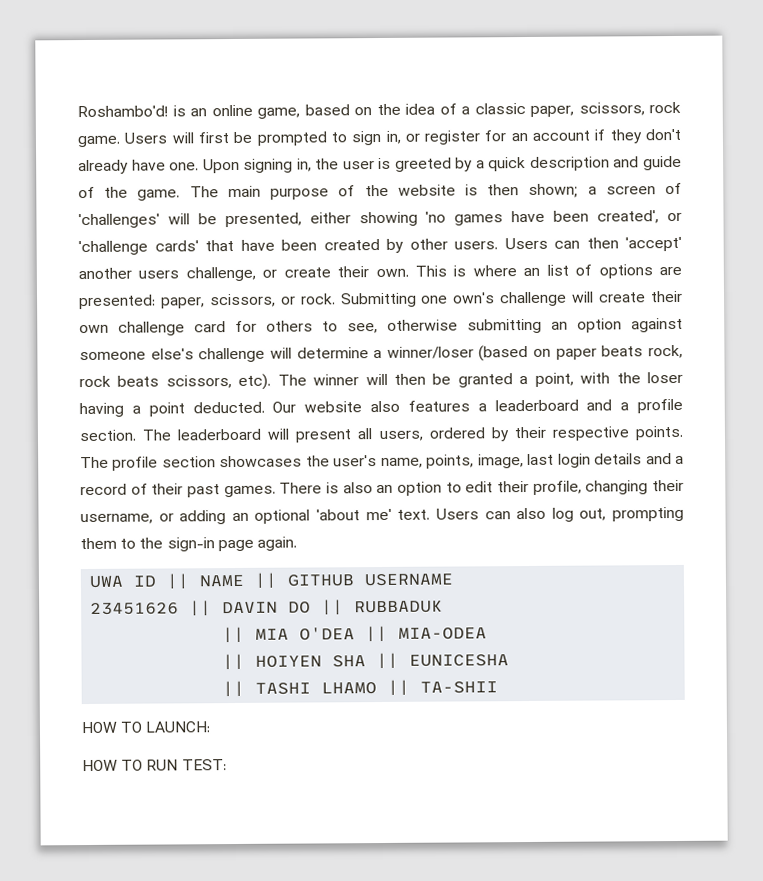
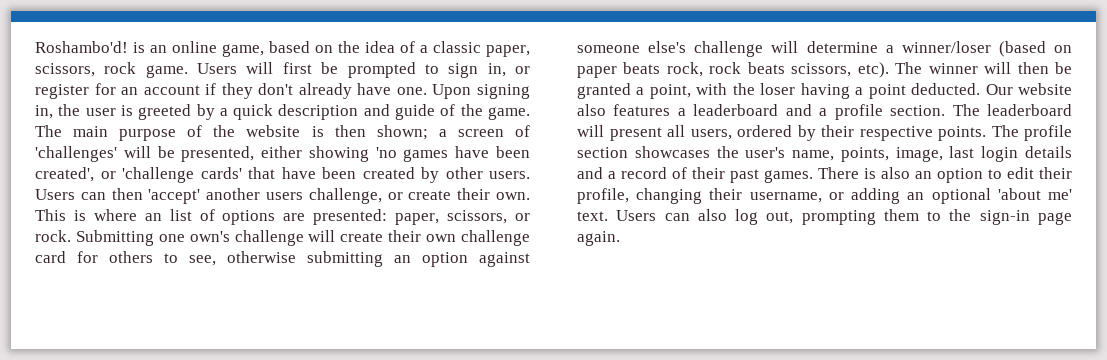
- UWA ID || NAME || GITHUB USERNAME
- 23451626 || DAVIN DO || RUBBADUK
- || MIA O'DEA || MIA-ODEA
- || HOIYEN SHA || EUNICESHA
- || TASHI LHAMO || TA-SHII
- HOW TO LAUNCH:
- HOW TO RUN TEST:

